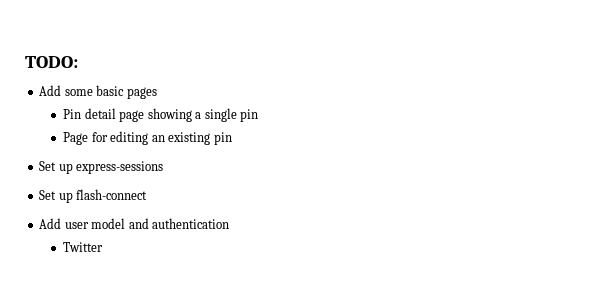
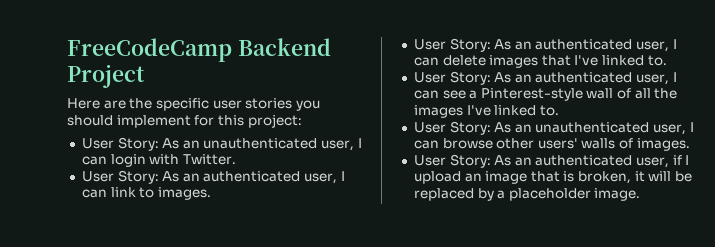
- TODO:
- Add some basic pages
- Pin detail page showing a single pin
- Page for editing an existing pin
- Set up express-sessions
- Set up flash-connect
- Add user model and authentication
- Twitter
+ FreeCodeCamp Backend Project
+ Here are the specific user stories you should implement for this project:
+ User Story: As an unauthenticated user, I can login with Twitter.
+ User Story: As an authenticated user, I can link to images.
+ User Story: As an authenticated user, I can delete images that I've linked to.
+ User Story: As an authenticated user, I can see a Pinterest-style wall of all the images I've linked to.
+ User Story: As an unauthenticated user, I can browse other users' walls of images.
+ User Story: As an authenticated user, if I upload an image that is broken, it will be replaced by a placeholder image.

